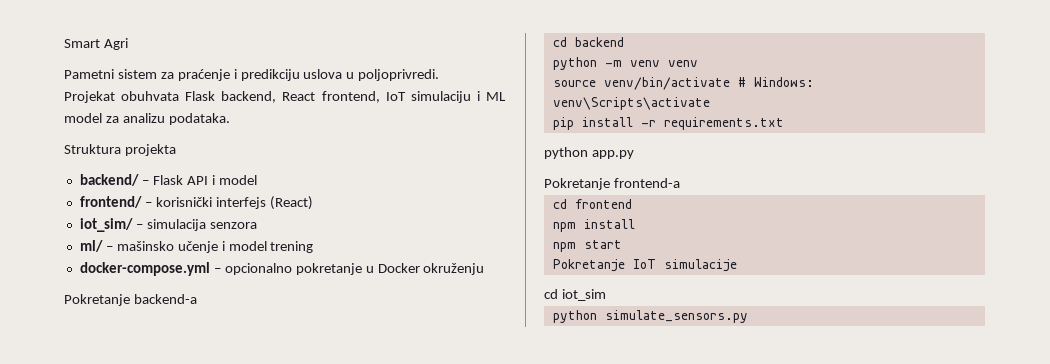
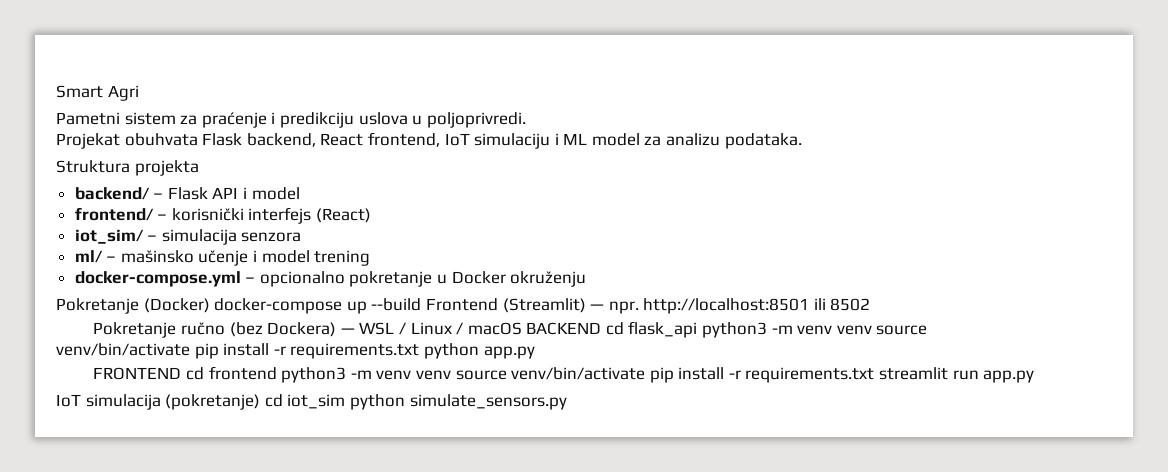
- Pokretanje backend-a
- cd backend
- python -m venv venv
- source venv/bin/activate # Windows: venv\Scripts\activate
- pip install -r requirements.txt
- python app.py
+ Pokretanje (Docker) docker-compose up --build Frontend (Streamlit) — npr. http://localhost:8501 ili 8502
+ Pokretanje ručno (bez Dockera) — WSL / Linux / macOS BACKEND cd flask_api python3 -m venv venv source venv/bin/activate pip install -r requirements.txt python app.py
- Pokretanje frontend-a
- cd frontend
- npm install
- npm start
- Pokretanje IoT simulacije
- cd iot_sim
- python simulate_sensors.py
+ FRONTEND cd frontend python3 -m venv venv source venv/bin/activate pip install -r requirements.txt streamlit run app.py
+ IoT simulacija (pokretanje) cd iot_sim python simulate_sensors.py

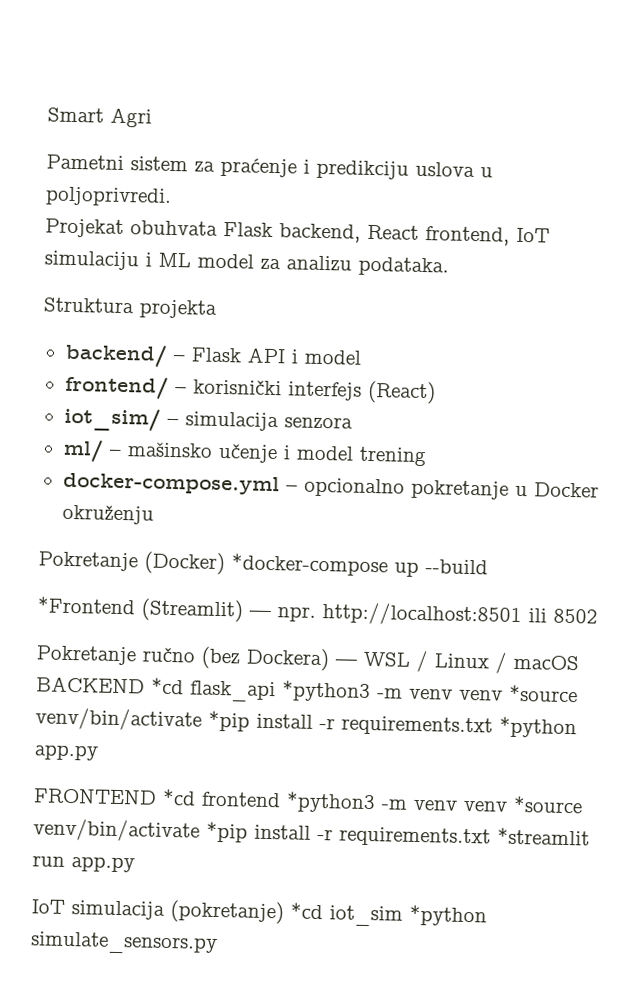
- Pokretanje (Docker) docker-compose up --build Frontend (Streamlit) — npr. http://localhost:8501 ili 8502
+ Pokretanje (Docker) *docker-compose up --build
+ *Frontend (Streamlit) — npr. http://localhost:8501 ili 8502
- Pokretanje ručno (bez Dockera) — WSL / Linux / macOS BACKEND cd flask_api python3 -m venv venv source venv/bin/activate pip install -r requirements.txt python app.py
+ Pokretanje ručno (bez Dockera) — WSL / Linux / macOS BACKEND *cd flask_api *python3 -m venv venv *source venv/bin/activate *pip install -r requirements.txt *python app.py
- FRONTEND cd frontend python3 -m venv venv source venv/bin/activate pip install -r requirements.txt streamlit run app.py
+ FRONTEND *cd frontend *python3 -m venv venv *source venv/bin/activate *pip install -r requirements.txt *streamlit run app.py
- IoT simulacija (pokretanje) cd iot_sim python simulate_sensors.py
+ IoT simulacija (pokretanje) *cd iot_sim *python simulate_sensors.py

